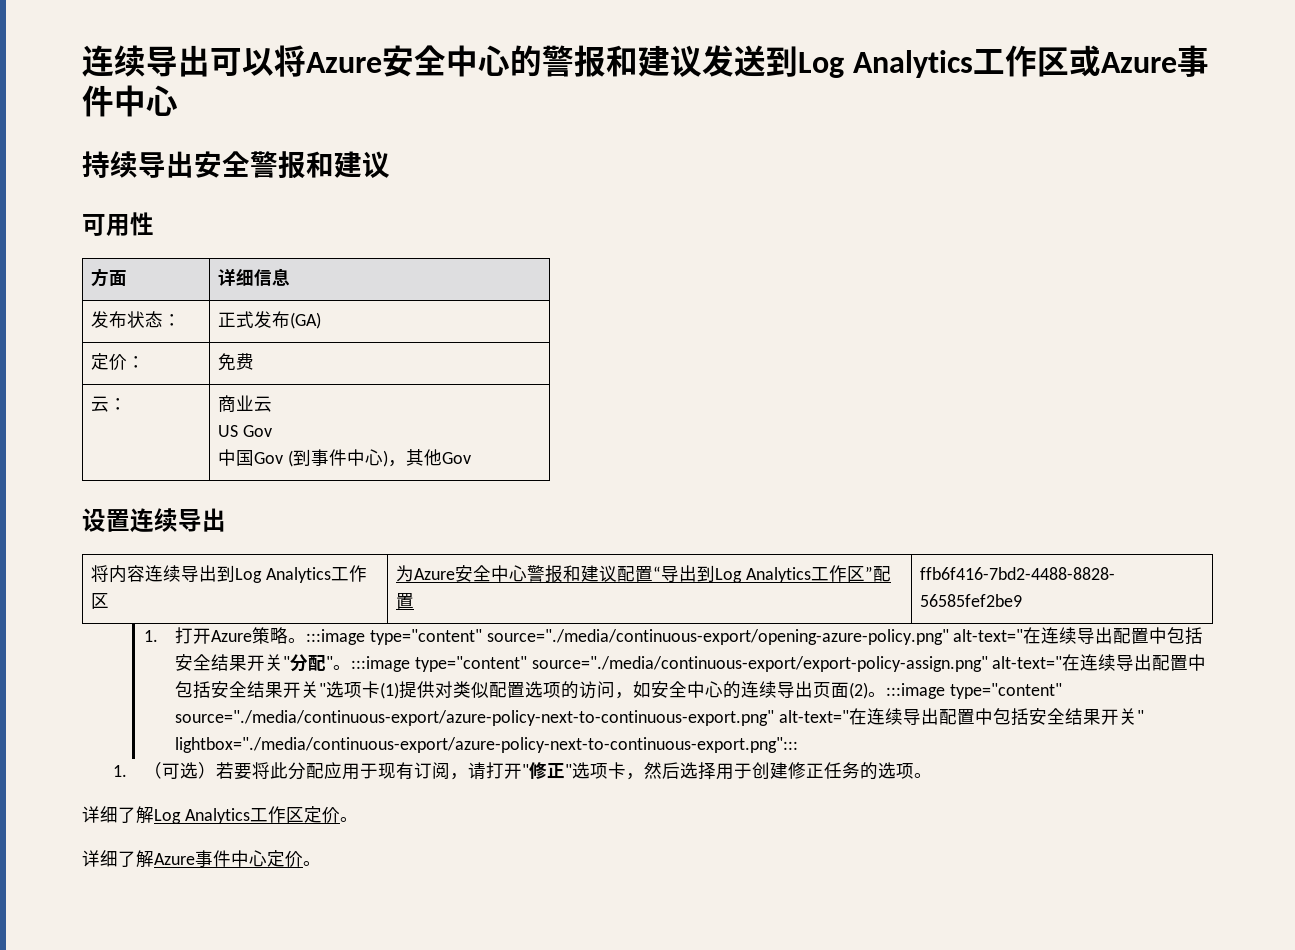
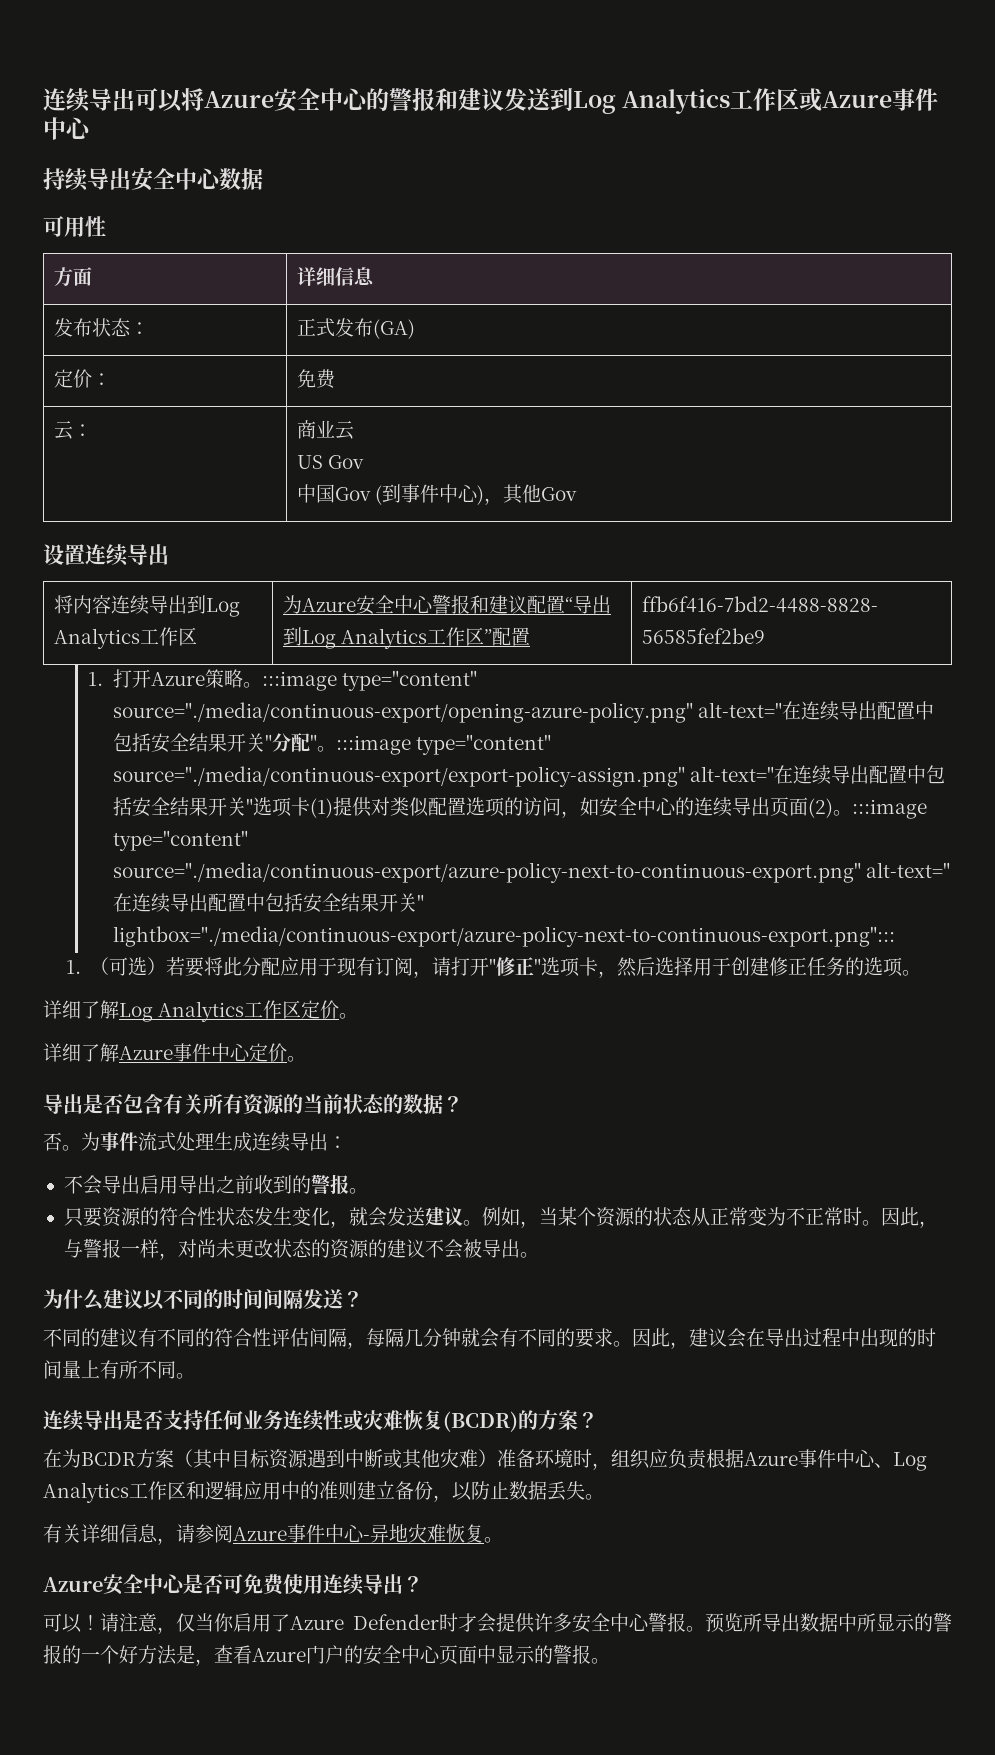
- 持续导出安全警报和建议
+ 持续导出安全中心数据
+ 导出是否包含有关所有资源的当前状态的数据？
+ 否。为事件流式处理生成连续导出：
+ 不会导出启用导出之前收到的警报。
+ 只要资源的符合性状态发生变化，就会发送建议。例如，当某个资源的状态从正常变为不正常时。因此，与警报一样，对尚未更改状态的资源的建议不会被导出。
+ 为什么建议以不同的时间间隔发送？
+ 不同的建议有不同的符合性评估间隔，每隔几分钟就会有不同的要求。因此，建议会在导出过程中出现的时间量上有所不同。
+ 连续导出是否支持任何业务连续性或灾难恢复(BCDR)的方案？
+ 在为BCDR方案（其中目标资源遇到中断或其他灾难）准备环境时，组织应负责根据Azure事件中心、Log Analytics工作区和逻辑应用中的准则建立备份，以防止数据丢失。
+ 有关详细信息，请参阅Azure事件中心-异地灾难恢复。
+ Azure安全中心是否可免费使用连续导出？
+ 可以！请注意，仅当你启用了Azure Defender时才会提供许多安全中心警报。预览所导出数据中所显示的警报的一个好方法是，查看Azure门户的安全中心页面中显示的警报。

